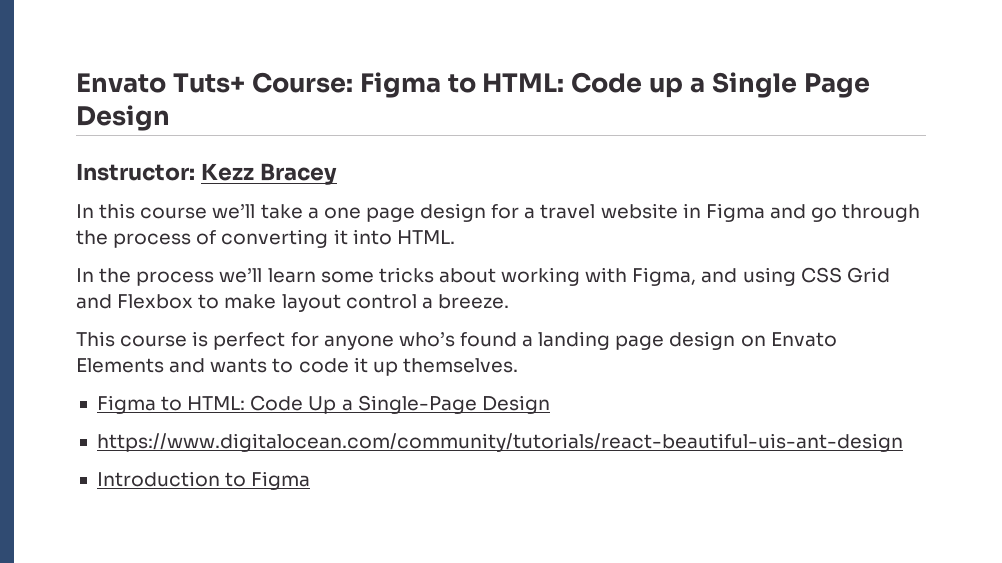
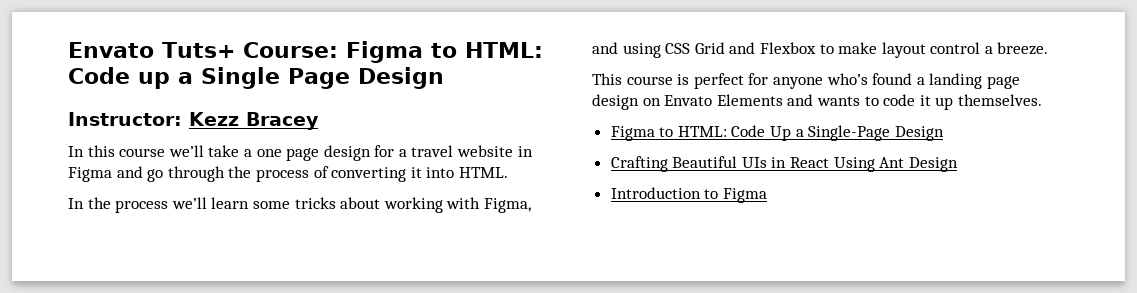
- https://www.digitalocean.com/community/tutorials/react-beautiful-uis-ant-design
+ Crafting Beautiful UIs in React Using Ant Design

